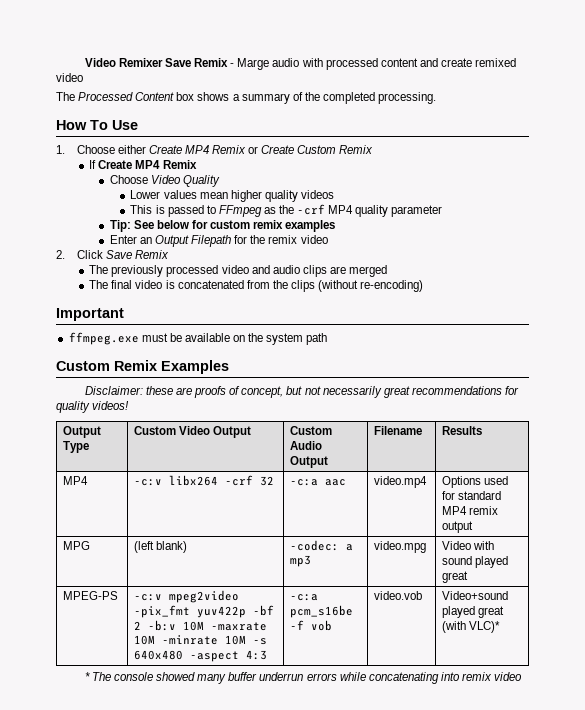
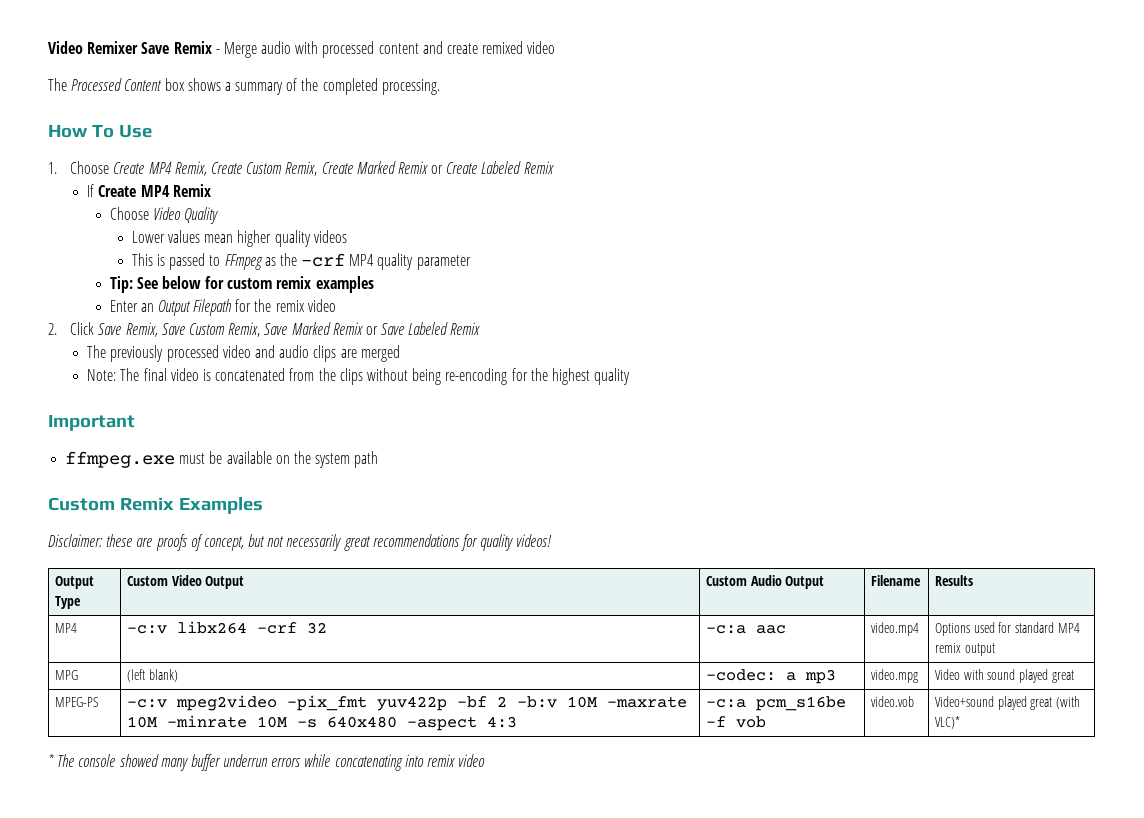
- Video Remixer Save Remix - Marge audio with processed content and create remixed video
+ Video Remixer Save Remix - Merge audio with processed content and create remixed video
- 1. Choose either Create MP4 Remix or Create Custom Remix
+ 1. Choose Create MP4 Remix, Create Custom Remix, Create Marked Remix or Create Labeled Remix
- 2. Click Save Remix
+ 2. Click Save Remix, Save Custom Remix, Save Marked Remix or Save Labeled Remix
- The final video is concatenated from the clips (without re-encoding)
+ Note: The final video is concatenated from the clips without being re-encoding for the highest quality

